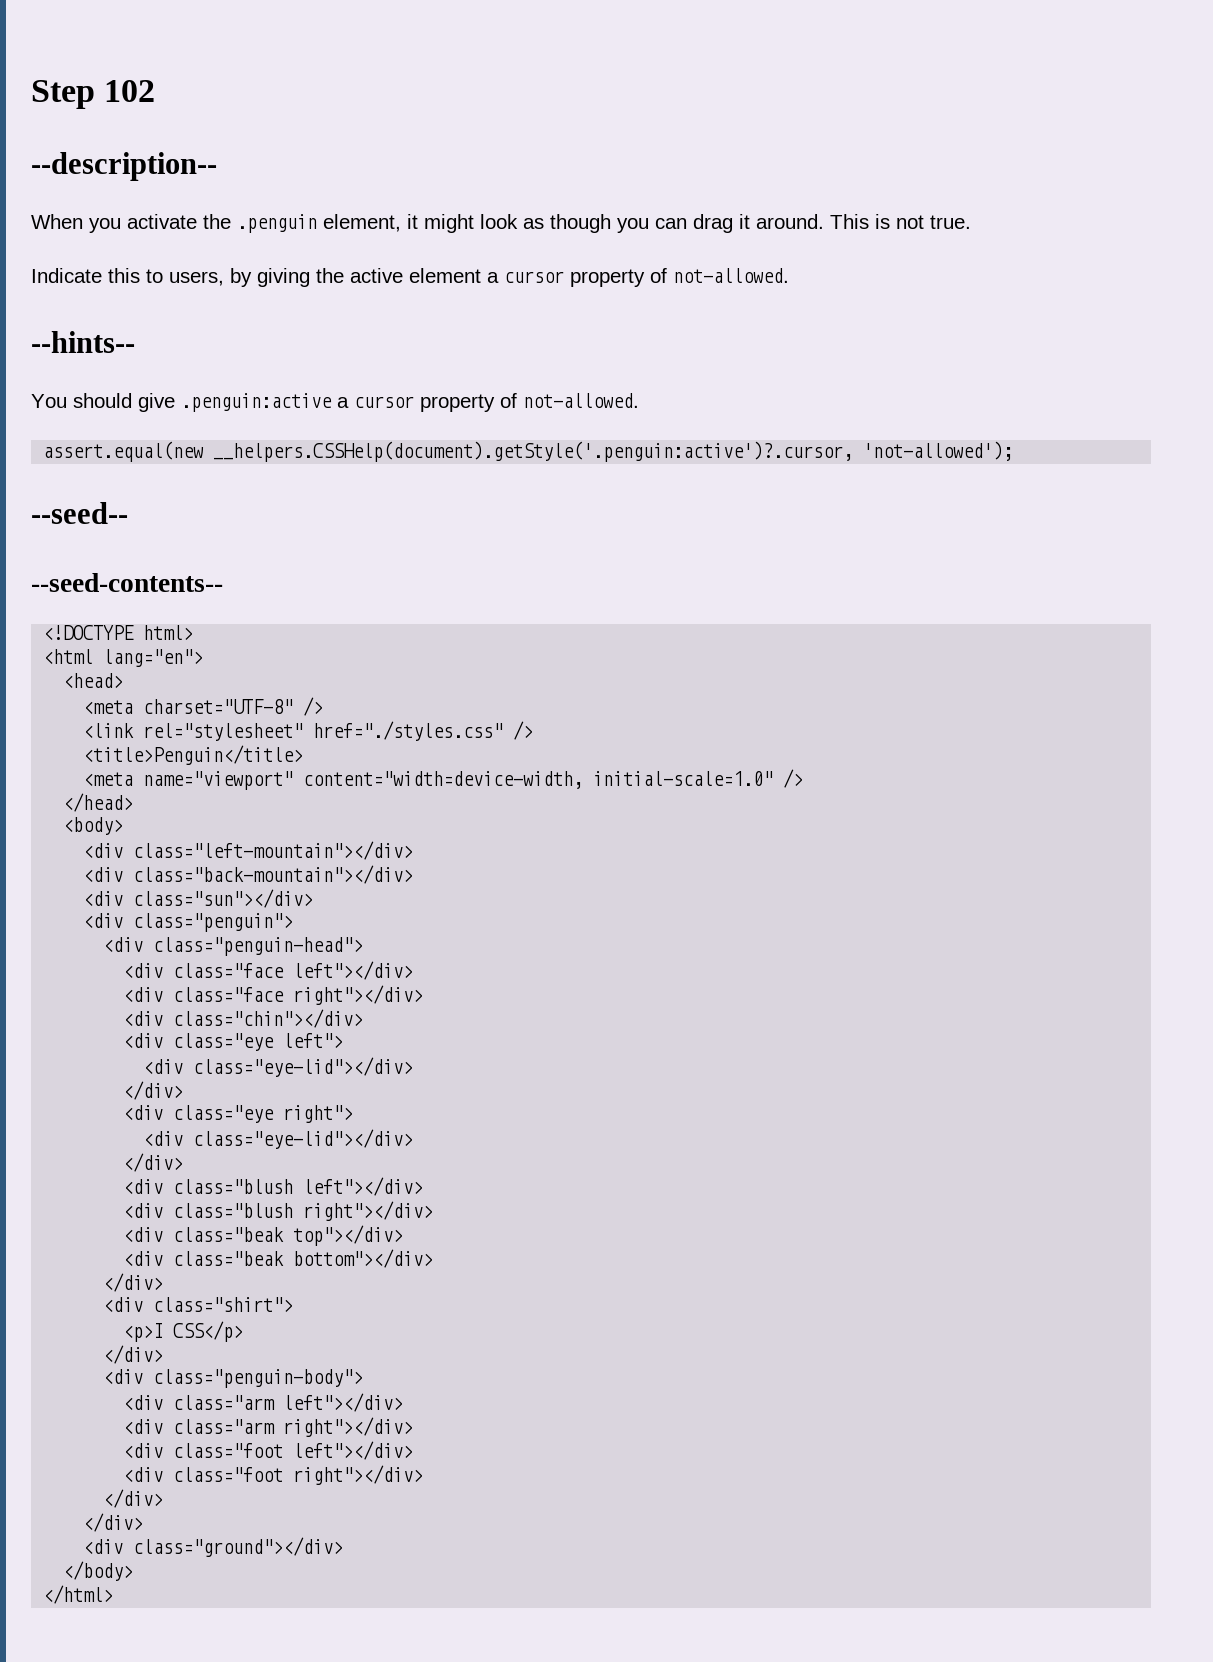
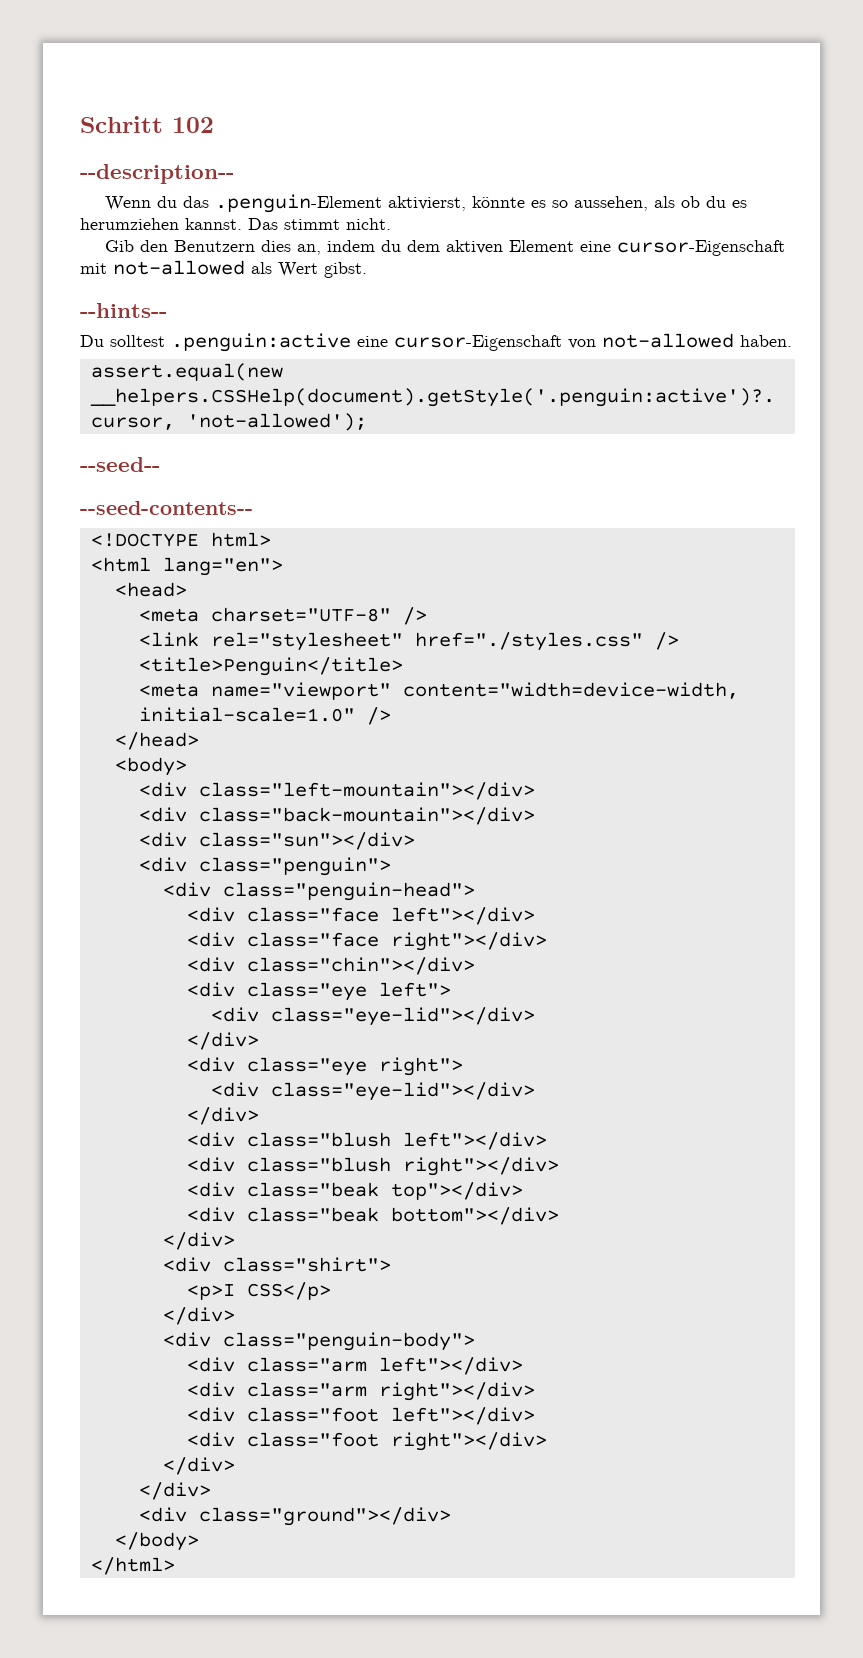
- Step 102
+ Schritt 102
- When you activate the .penguin element, it might look as though you can drag it around. This is not true.
- Indicate this to users, by giving the active element a cursor property of not-allowed.
+ Wenn du das .penguin-Element aktivierst, könnte es so aussehen, als ob du es herumziehen kannst. Das stimmt nicht.
+ Gib den Benutzern dies an, indem du dem aktiven Element eine cursor-Eigenschaft mit not-allowed als Wert gibst.
  --hints--
- You should give .penguin:active a cursor property of not-allowed.
+ Du solltest .penguin:active eine cursor-Eigenschaft von not-allowed haben.

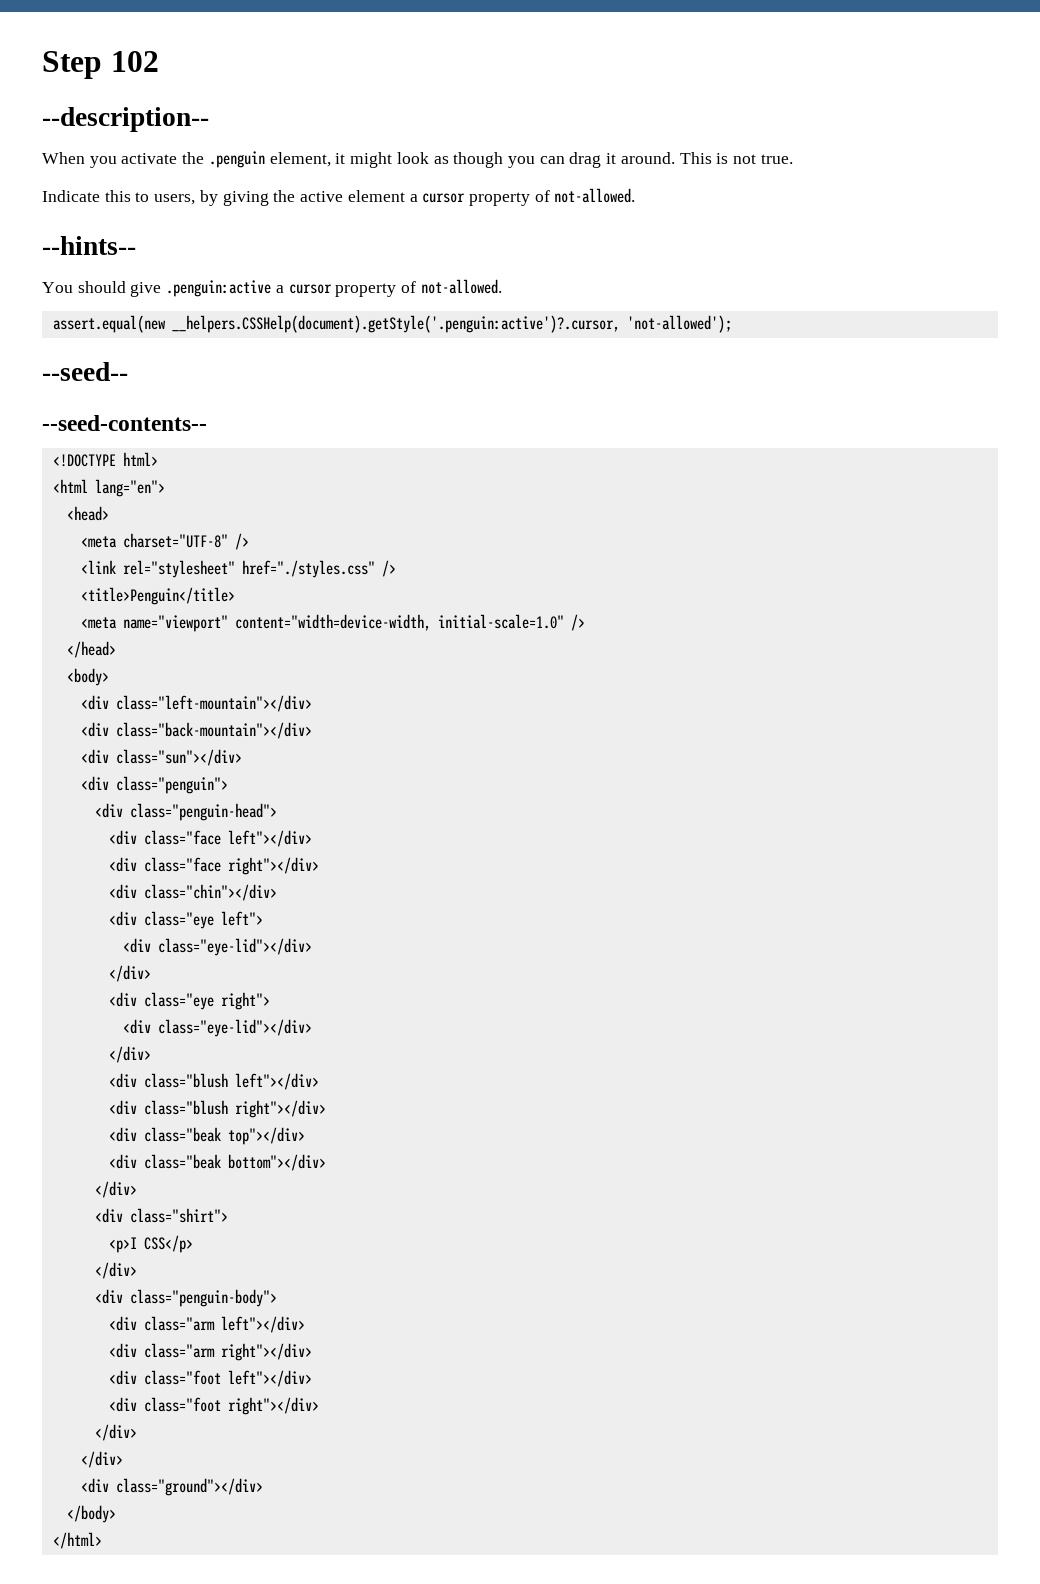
- Schritt 102
+ Step 102
- Wenn du das .penguin-Element aktivierst, könnte es so aussehen, als ob du es herumziehen kannst. Das stimmt nicht.
- Gib den Benutzern dies an, indem du dem aktiven Element eine cursor-Eigenschaft mit not-allowed als Wert gibst.
+ When you activate the .penguin element, it might look as though you can drag it around. This is not true.
+ Indicate this to users, by giving the active element a cursor property of not-allowed.
  --hints--
- Du solltest .penguin:active eine cursor-Eigenschaft von not-allowed haben.
+ You should give .penguin:active a cursor property of not-allowed.

